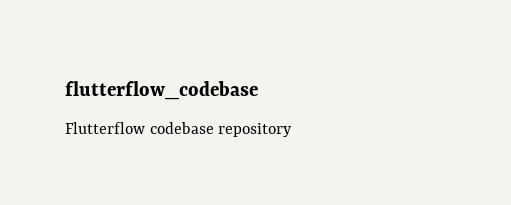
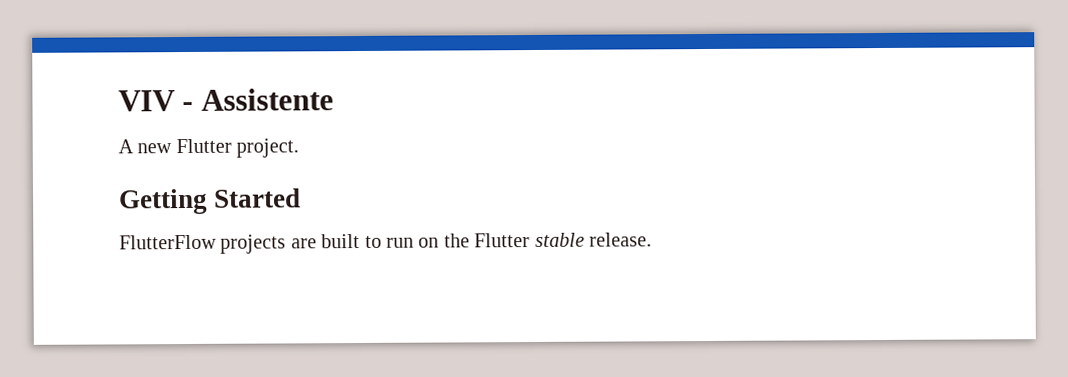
- flutterflow_codebase
- Flutterflow codebase repository
+ VIV - Assistente
+ A new Flutter project.
+ Getting Started
+ FlutterFlow projects are built to run on the Flutter stable release.

